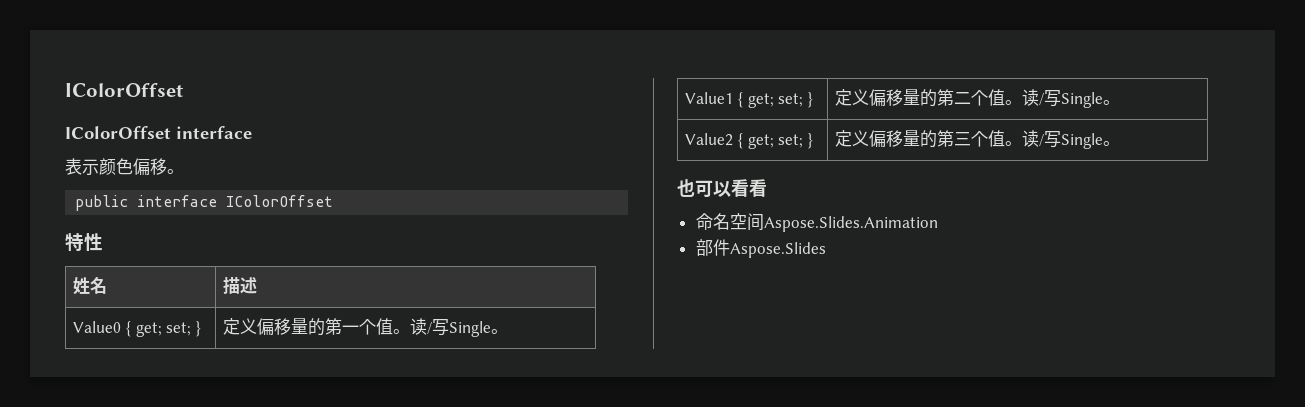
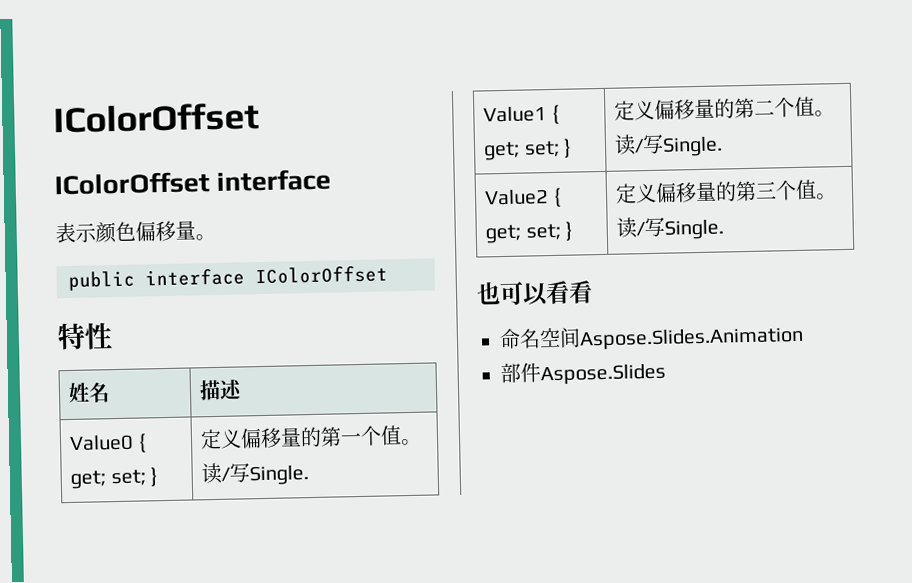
- 表示颜色偏移。
+ 表示颜色偏移量。
- Value0 { get; set; } | 定义偏移量的第一个值。读/写Single。
+ Value0 { get; set; } | 定义偏移量的第一个值。读/写Single.
- Value1 { get; set; } | 定义偏移量的第二个值。读/写Single。
+ Value1 { get; set; } | 定义偏移量的第二个值。读/写Single.
- Value2 { get; set; } | 定义偏移量的第三个值。读/写Single。
+ Value2 { get; set; } | 定义偏移量的第三个值。读/写Single.

